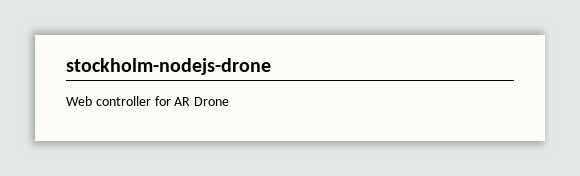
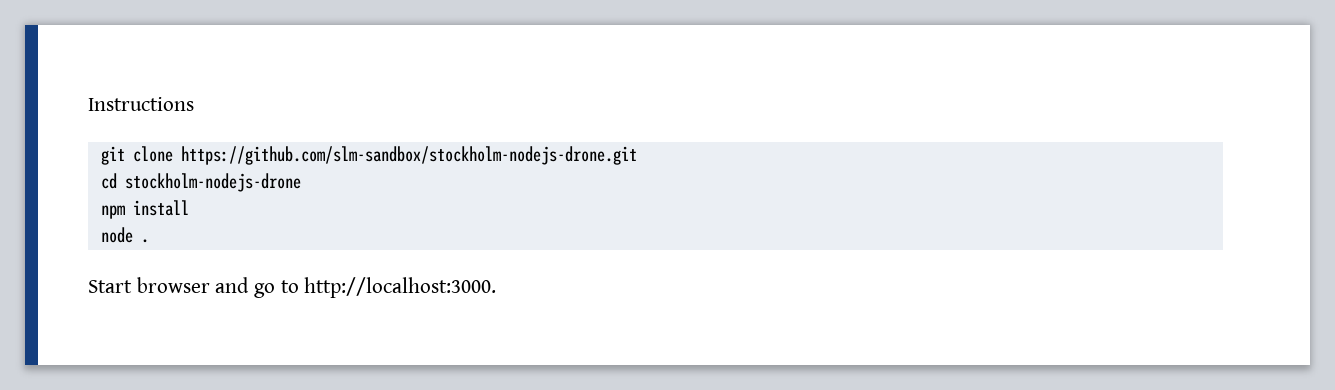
- stockholm-nodejs-drone
- Web controller for AR Drone
+ Instructions
+ git clone https://github.com/slm-sandbox/stockholm-nodejs-drone.git
+ cd stockholm-nodejs-drone
+ npm install
+ node .
+ Start browser and go to http://localhost:3000.

